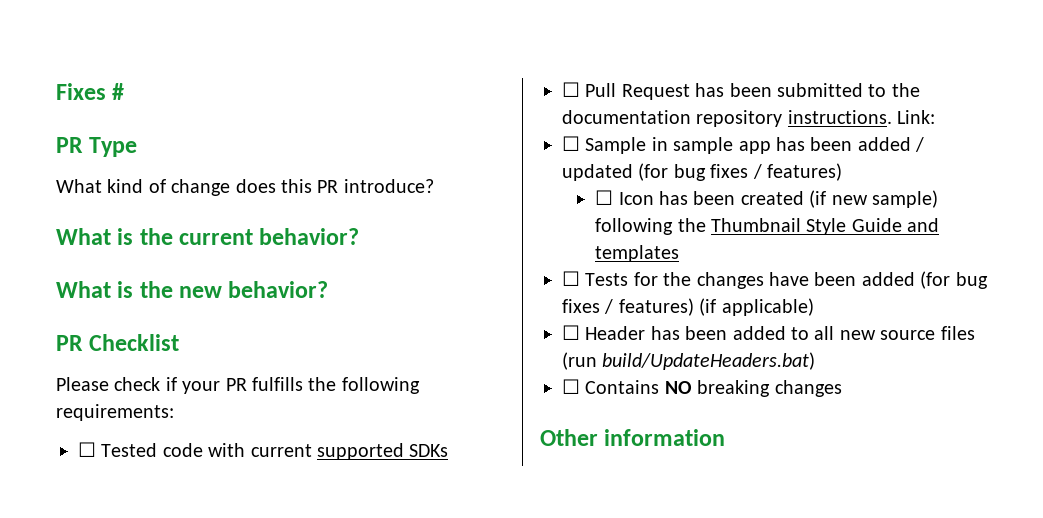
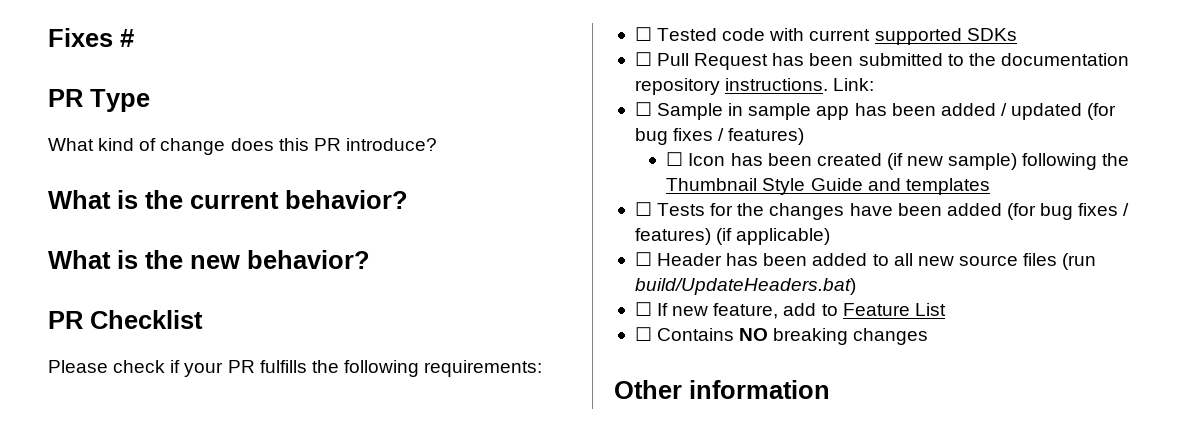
+ ☐ If new feature, add to Feature List

